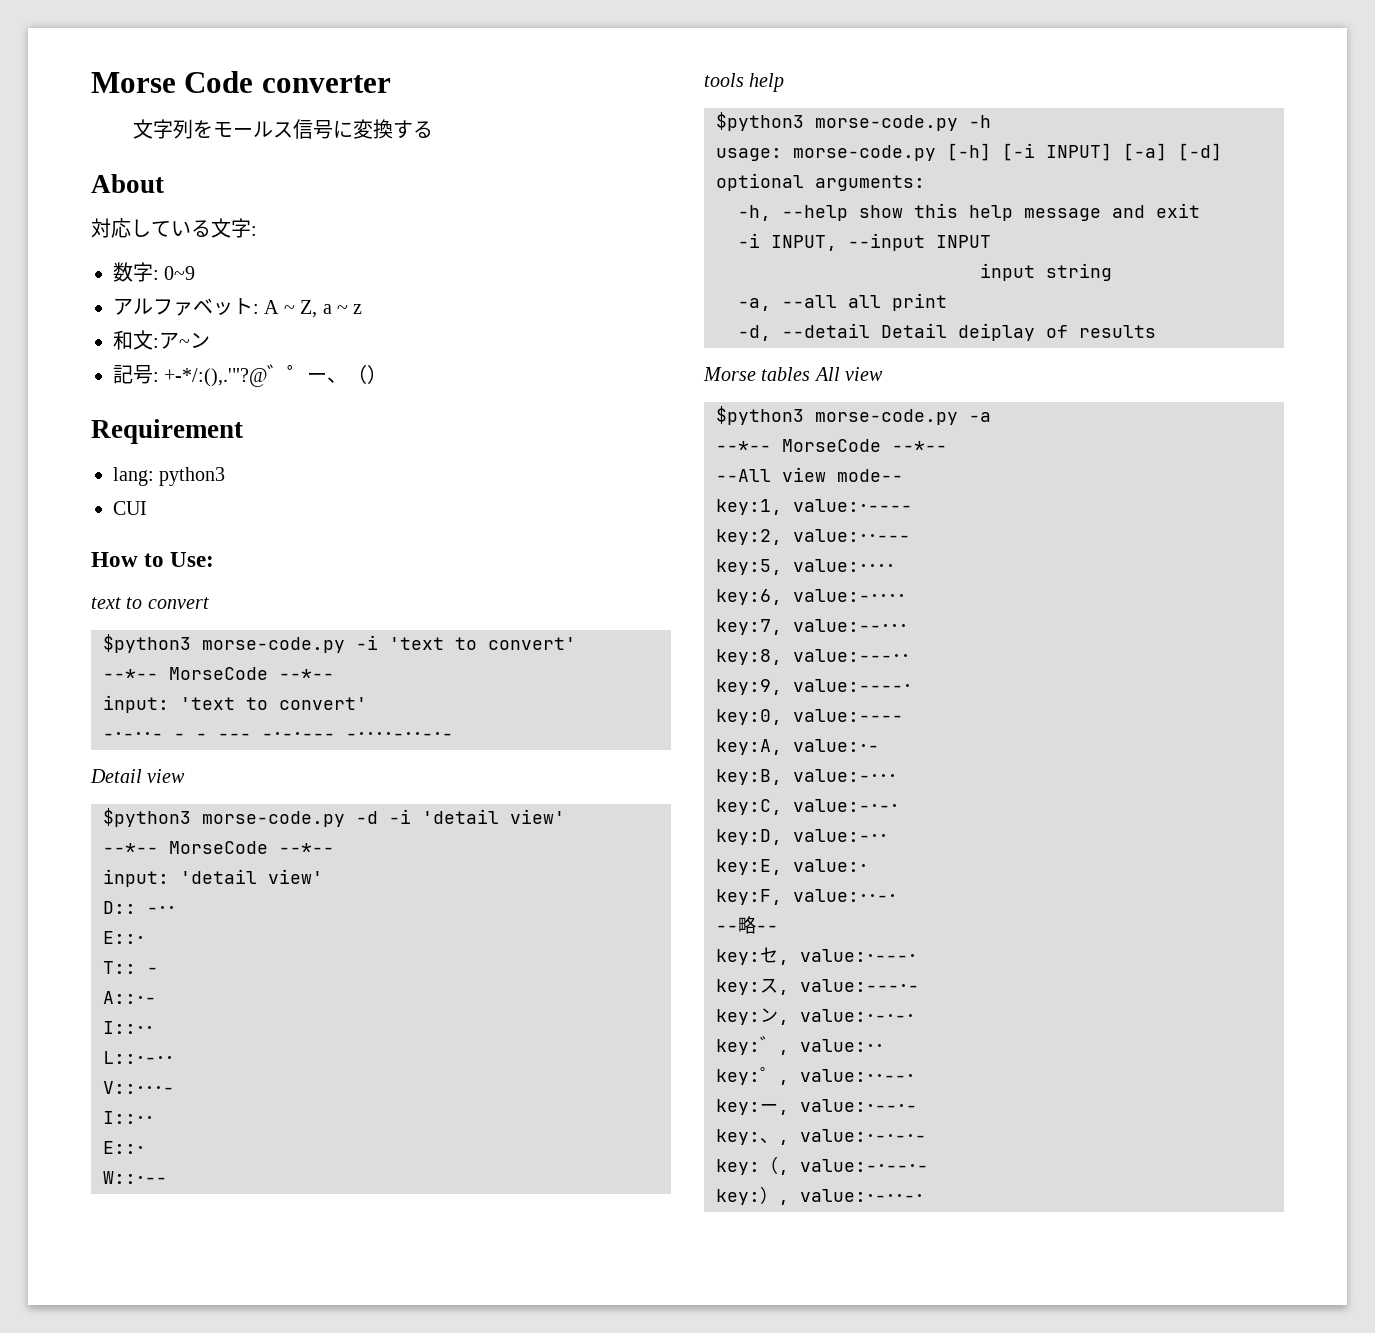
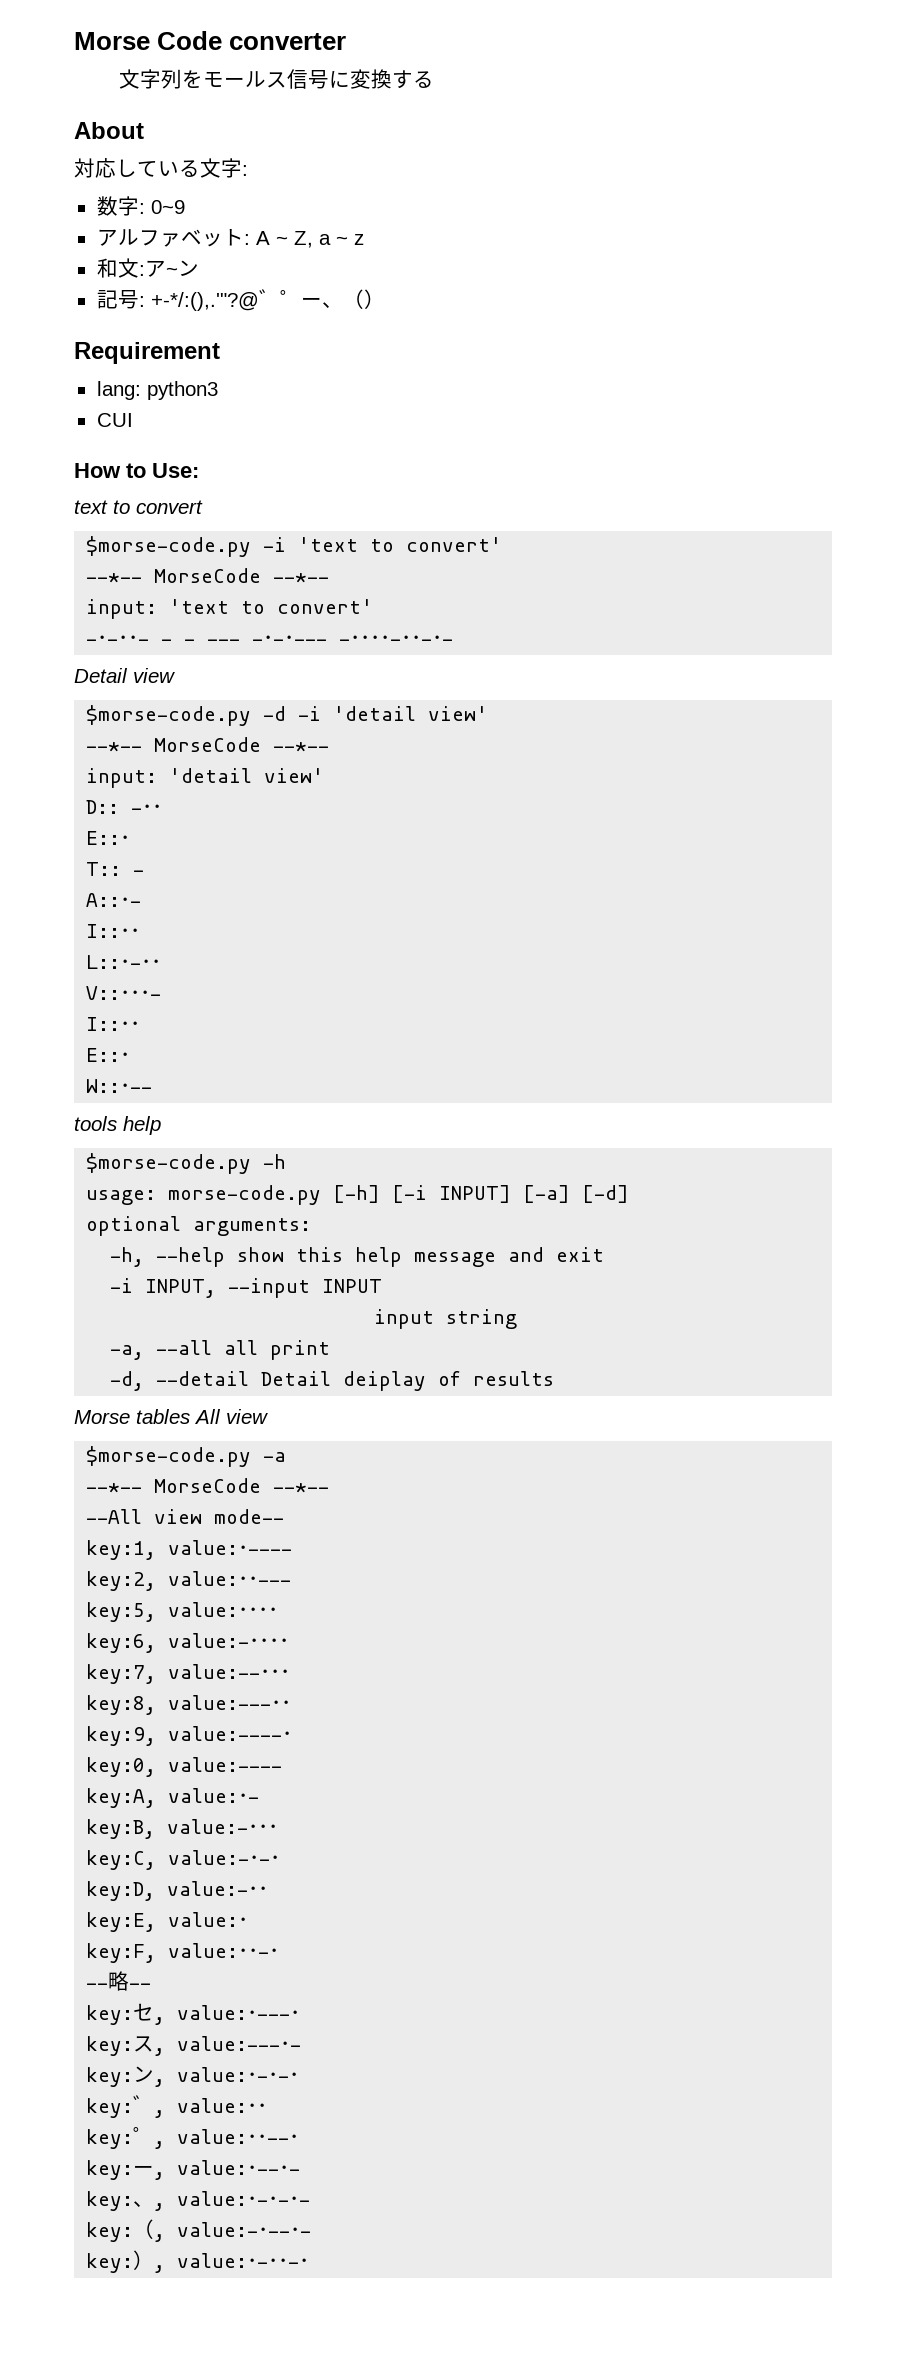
- $python3 morse-code.py -i 'text to convert'
+ $morse-code.py -i 'text to convert'
- $python3 morse-code.py -d -i 'detail view'
+ $morse-code.py -d -i 'detail view'
- $python3 morse-code.py -h
+ $morse-code.py -h
- $python3 morse-code.py -a
+ $morse-code.py -a

